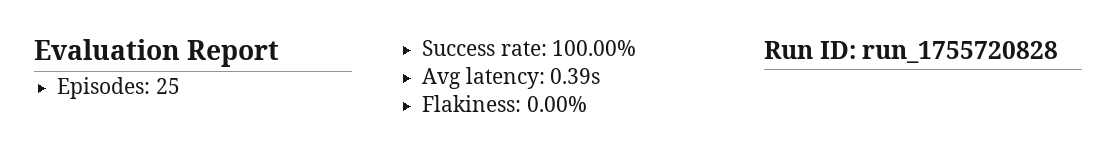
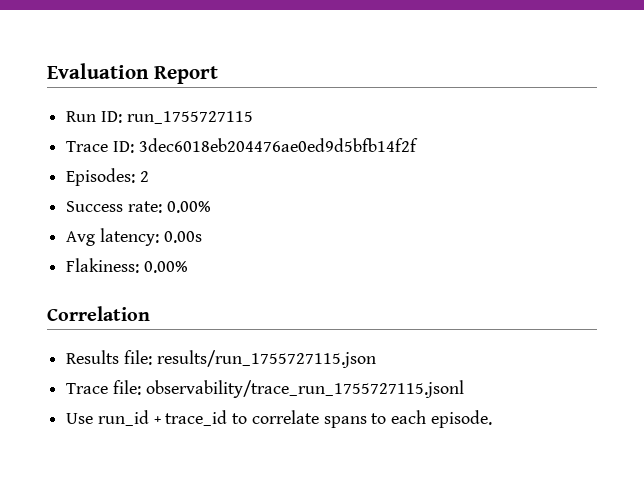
+ Run ID: run_1755727115
+ Trace ID: 3dec6018eb204476ae0ed9d5bfb14f2f
- Episodes: 25
+ Episodes: 2
- Success rate: 100.00%
+ Success rate: 0.00%
- Avg latency: 0.39s
+ Avg latency: 0.00s
- Run ID: run_1755720828
+ Correlation
+ Results file: results/run_1755727115.json
+ Trace file: observability/trace_run_1755727115.jsonl
+ Use run_id + trace_id to correlate spans to each episode.

